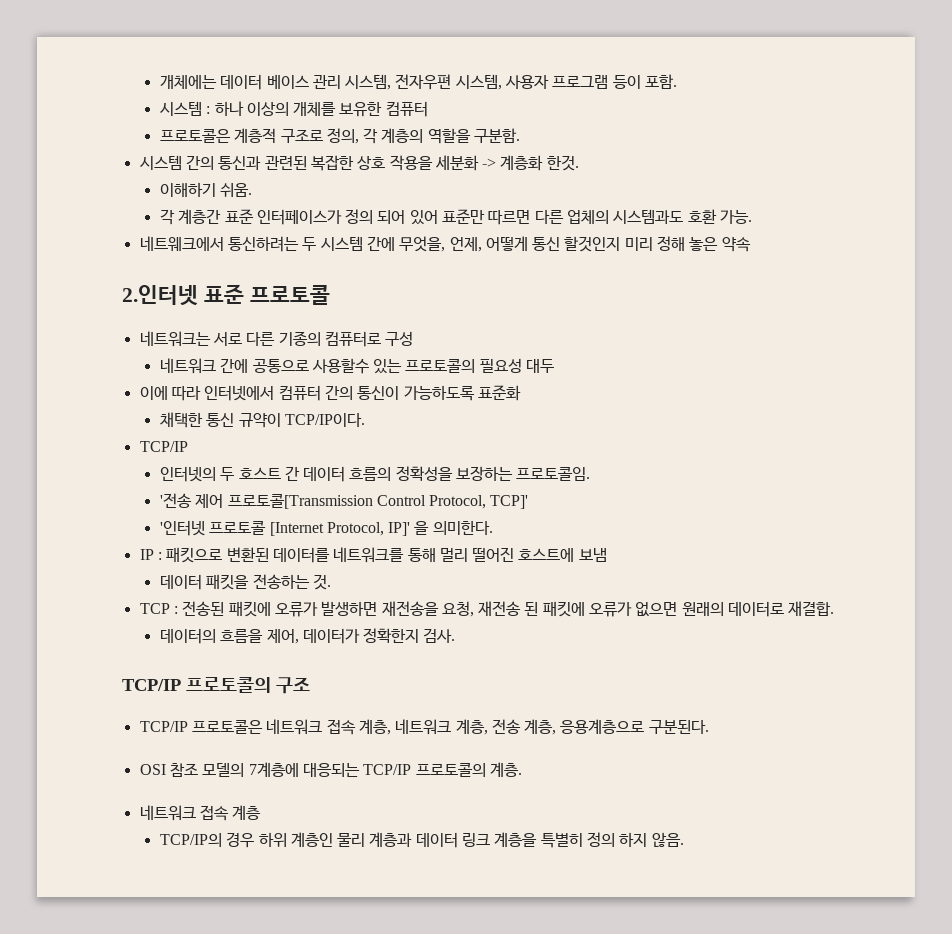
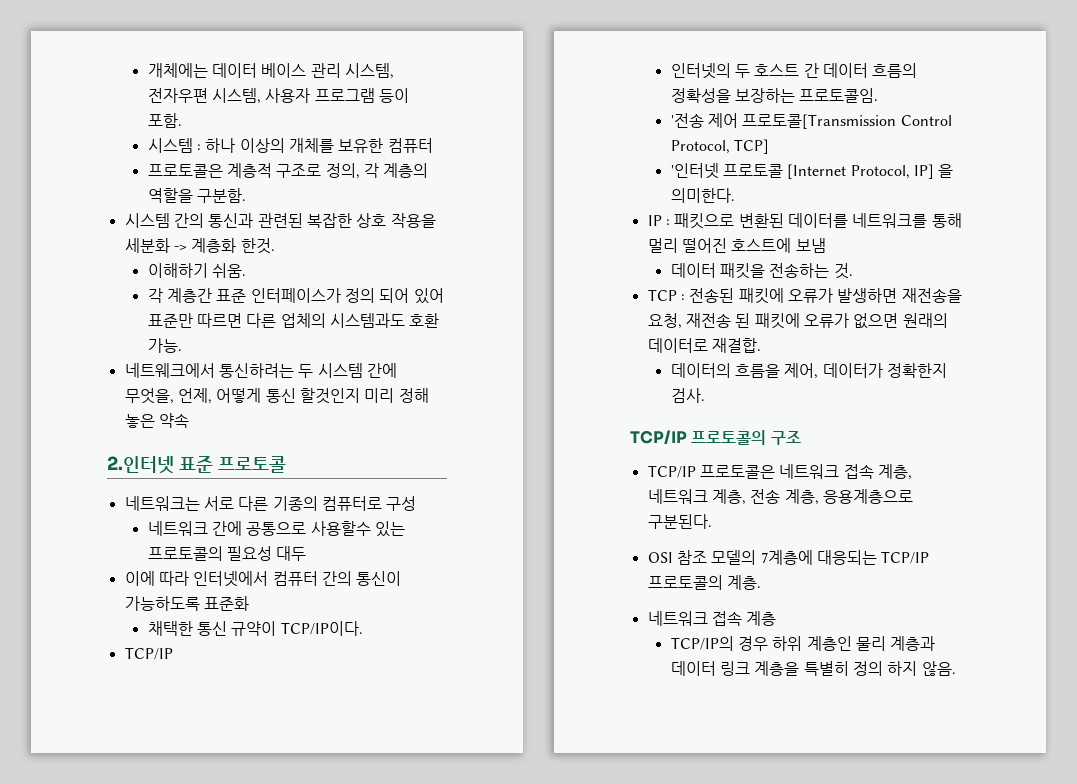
- '전송 제어 프로토콜[Transmission Control Protocol, TCP]'
+ '전송 제어 프로토콜[Transmission Control Protocol, TCP]
- '인터넷 프로토콜 [Internet Protocol, IP]' 을 의미한다.
+ '인터넷 프로토콜 [Internet Protocol, IP] 을 의미한다.

